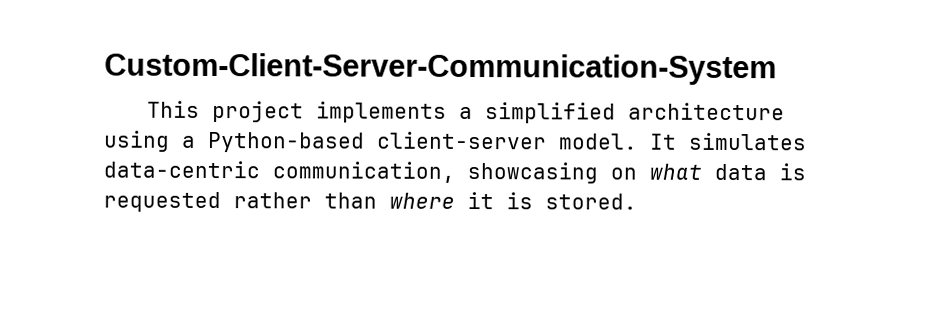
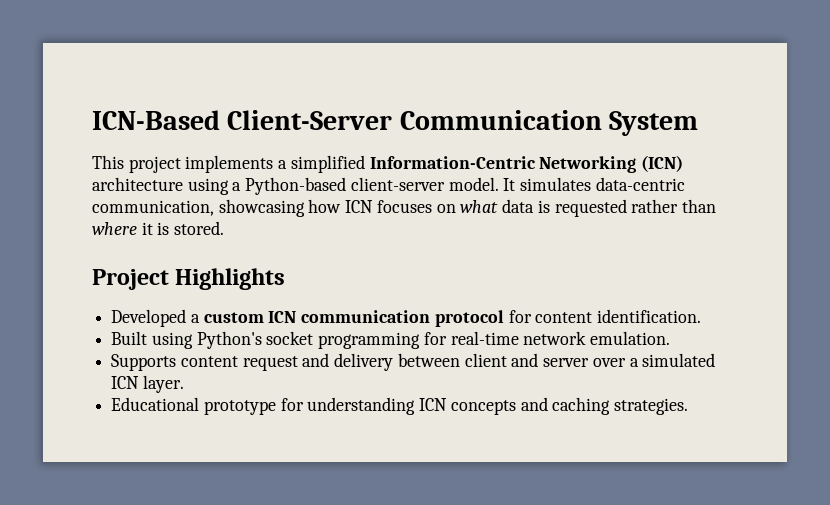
- Custom-Client-Server-Communication-System
+ ICN-Based Client-Server Communication System
- This project implements a simplified architecture using a Python-based client-server model.
+ This project implements a simplified Information-Centric Networking (ICN) architecture using a Python-based client-server model.
- It simulates data-centric communication, showcasing on what data is requested rather than where it is stored.
+ It simulates data-centric communication, showcasing how ICN focuses on what data is requested rather than where it is stored.
+ Project Highlights
+ Developed a custom ICN communication protocol for content identification.
+ Built using Python's socket programming for real-time network emulation.
+ Supports content request and delivery between client and server over a simulated ICN layer.
+ Educational prototype for understanding ICN concepts and caching strategies.

